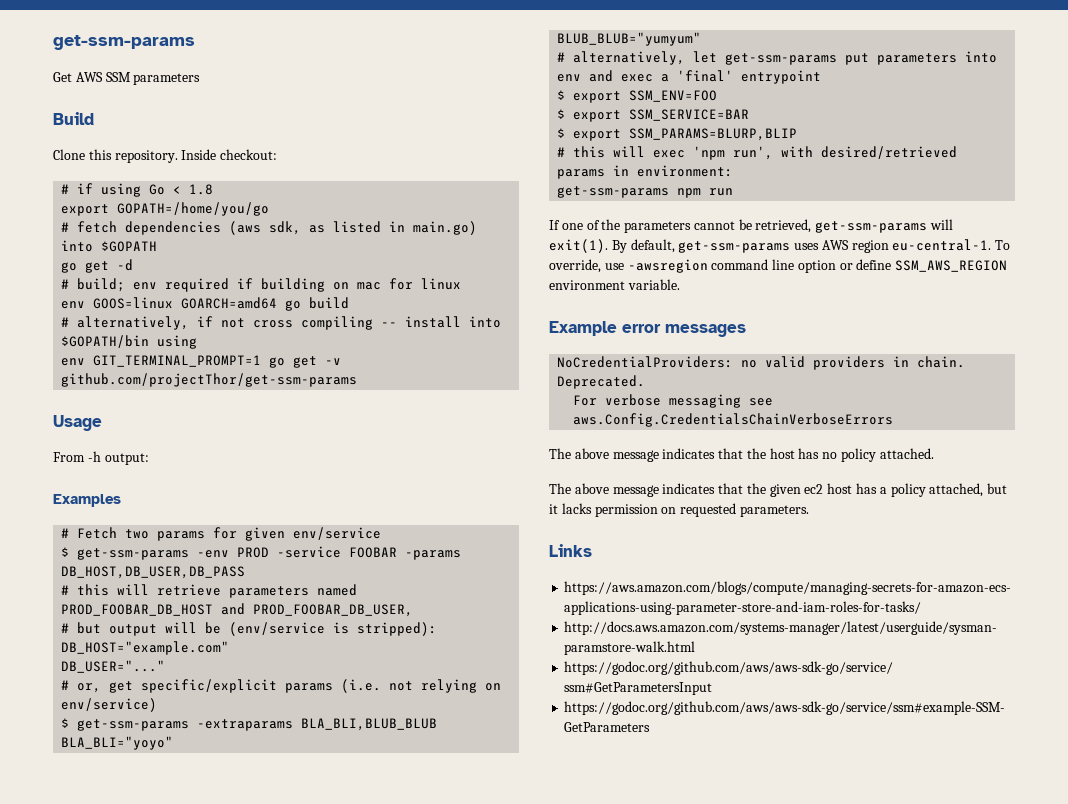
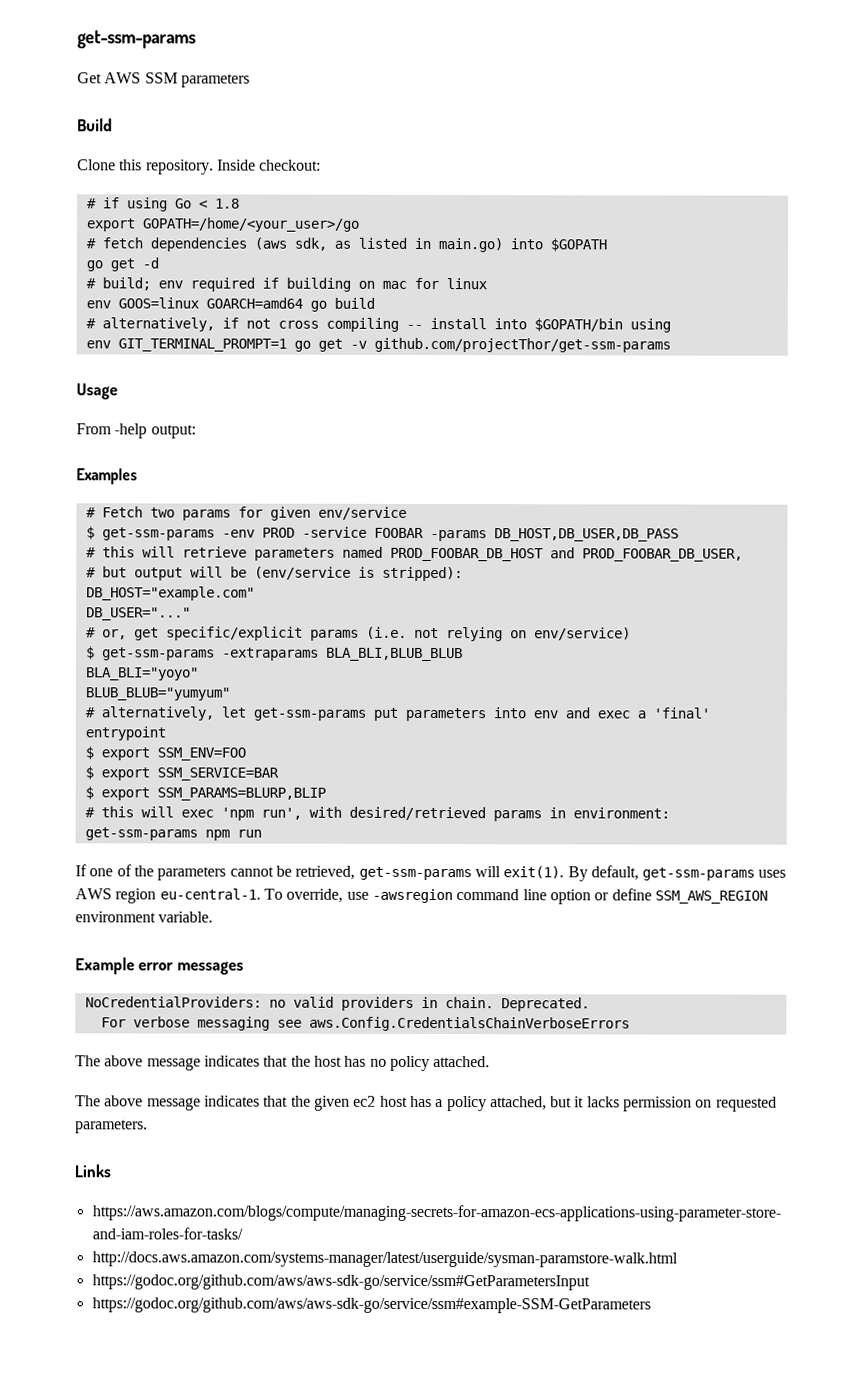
- export GOPATH=/home/you/go
+ export GOPATH=/home/<your_user>/go
- From -h output:
+ From -help output:

